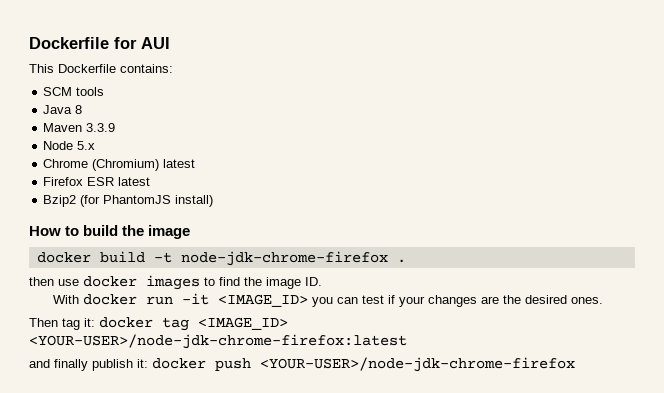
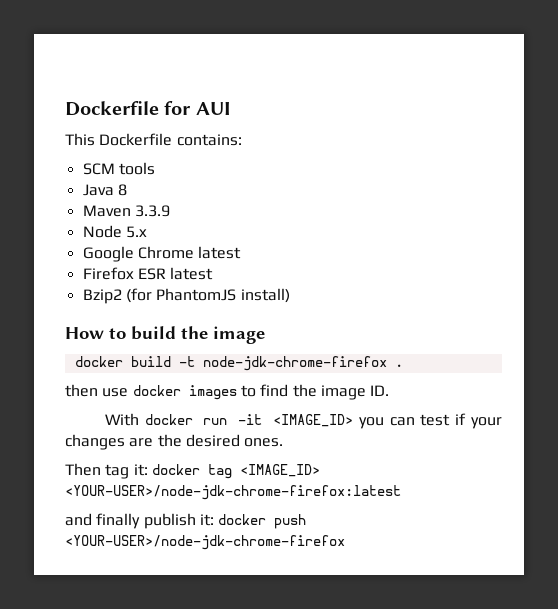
- Chrome (Chromium) latest
+ Google Chrome latest

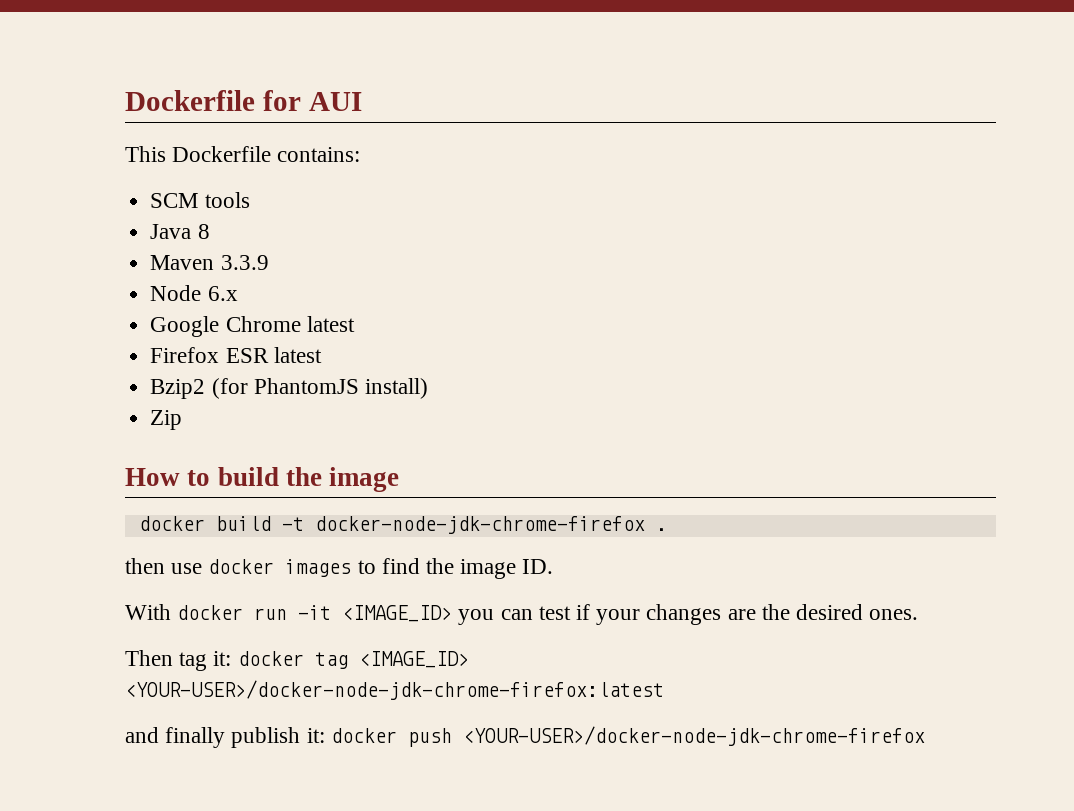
- Node 5.x
+ Node 6.x
+ Zip
- docker build -t node-jdk-chrome-firefox .
+ docker build -t docker-node-jdk-chrome-firefox .
- Then tag it: docker tag <IMAGE_ID> <YOUR-USER>/node-jdk-chrome-firefox:latest
+ Then tag it: docker tag <IMAGE_ID> <YOUR-USER>/docker-node-jdk-chrome-firefox:latest
- and finally publish it: docker push <YOUR-USER>/node-jdk-chrome-firefox
+ and finally publish it: docker push <YOUR-USER>/docker-node-jdk-chrome-firefox

